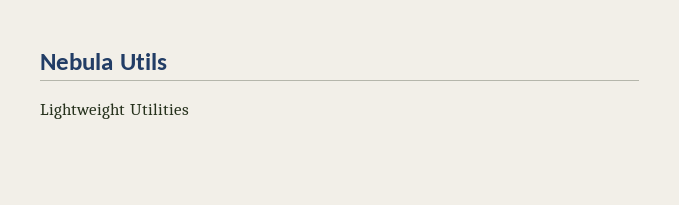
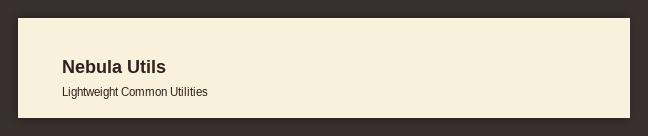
- Lightweight Utilities
+ Lightweight Common Utilities

